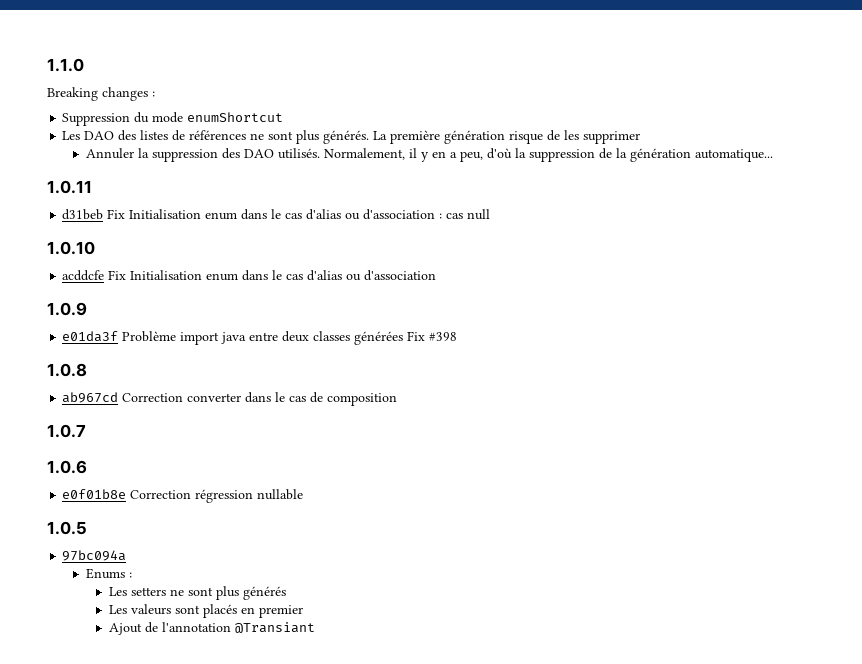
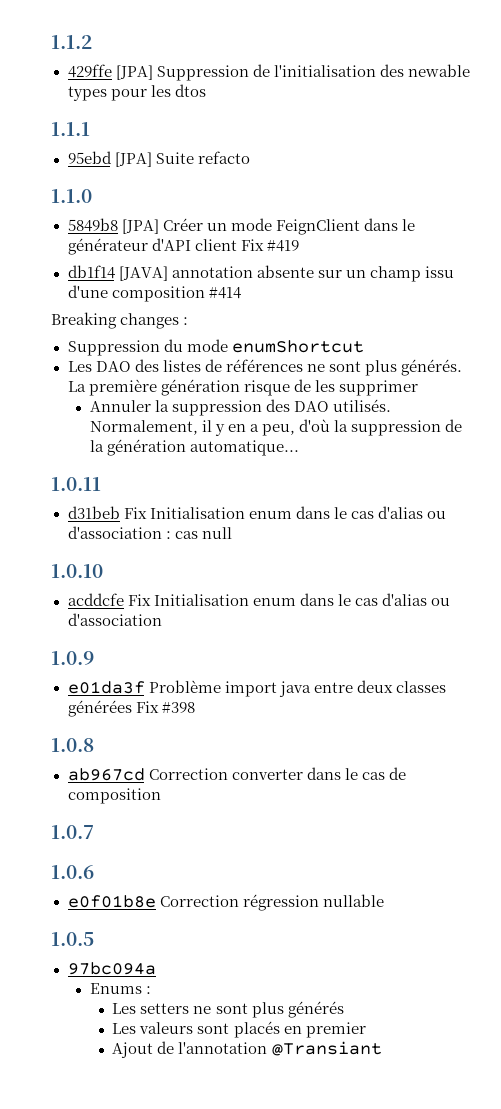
+ 1.1.2
+ 429ffe [JPA] Suppression de l'initialisation des newable types pour les dtos
+ 1.1.1
+ 95ebd [JPA] Suite refacto
  1.1.0
+ 5849b8 [JPA] Créer un mode FeignClient dans le générateur d'API client Fix #419
+ db1f14 [JAVA] annotation absente sur un champ issu d'une composition #414

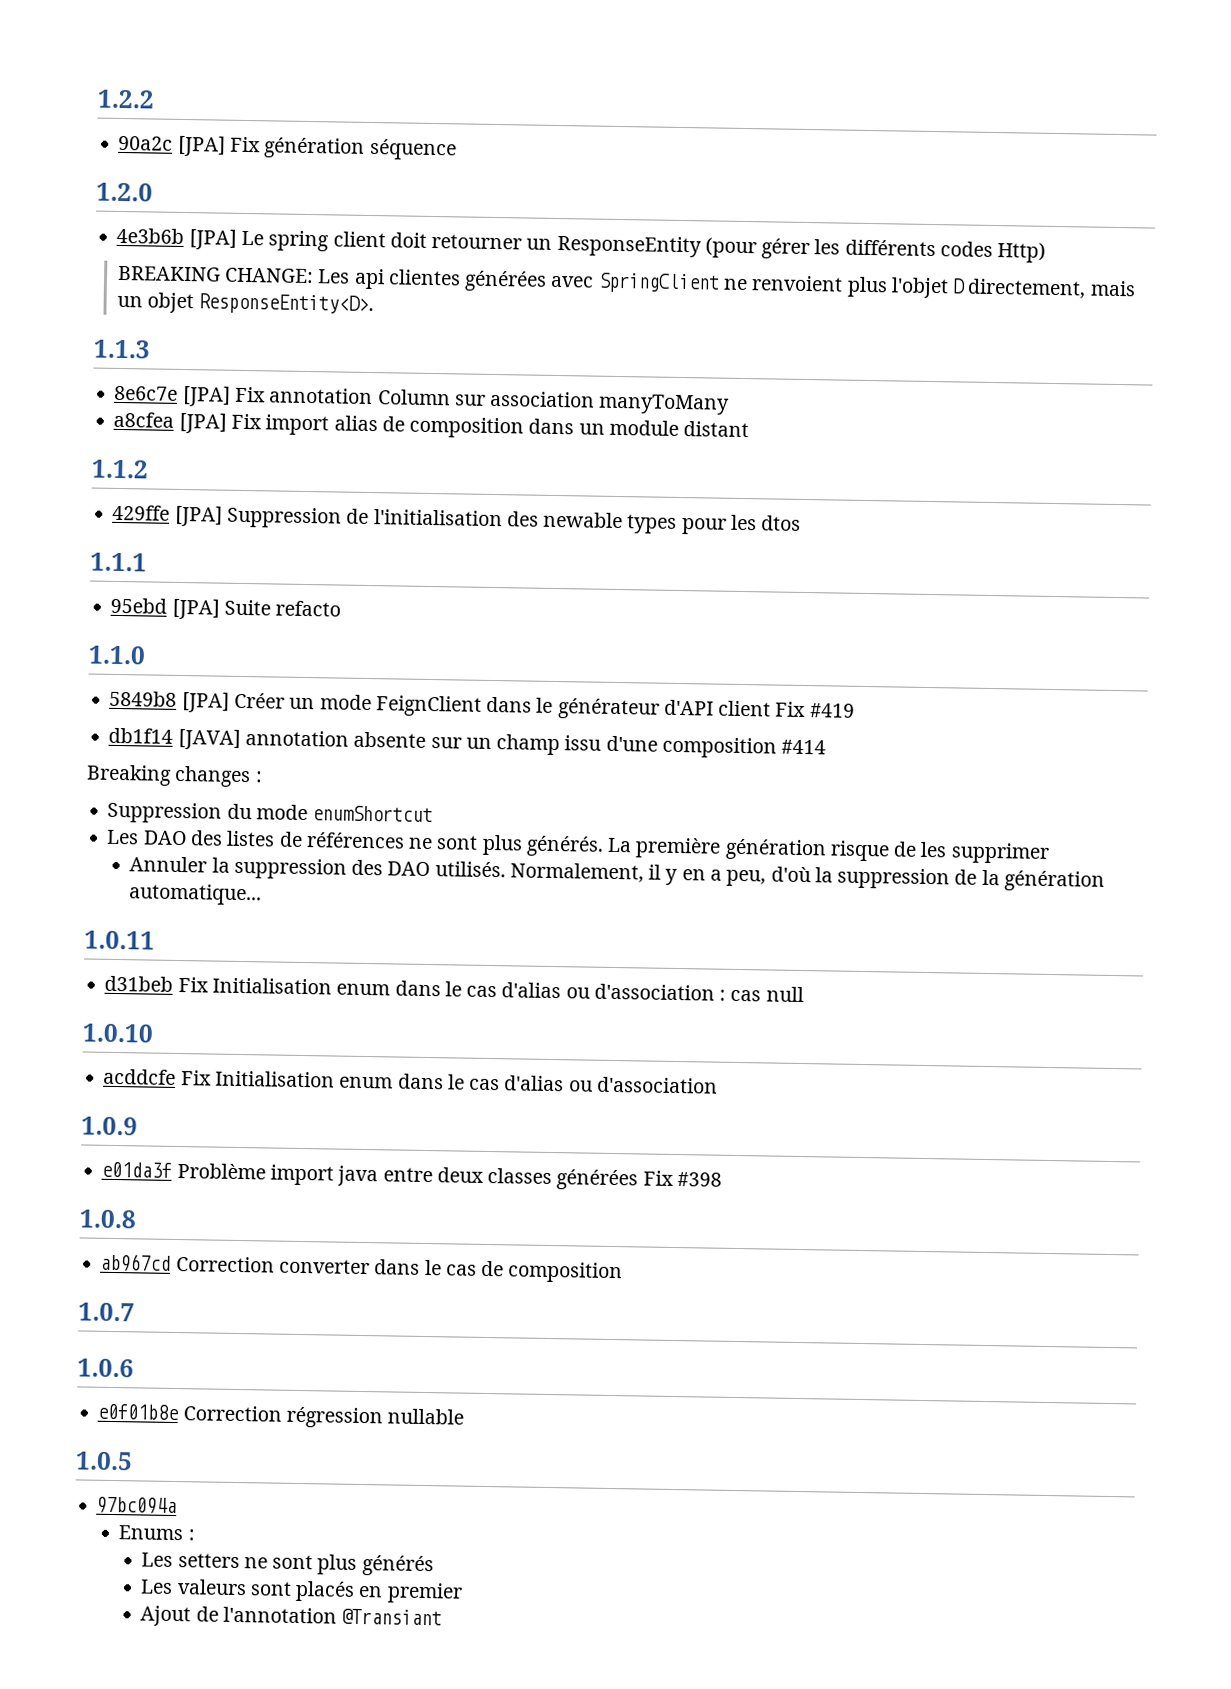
+ 1.2.2
+ 90a2c [JPA] Fix génération séquence
+ 1.2.0
+ 4e3b6b [JPA] Le spring client doit retourner un ResponseEntity (pour gérer les différents codes Http)
+ BREAKING CHANGE: Les api clientes générées avec SpringClient ne renvoient plus l'objet D directement, mais un objet ResponseEntity<D>.
+ 1.1.3
+ 8e6c7e [JPA] Fix annotation Column sur association manyToMany
+ a8cfea [JPA] Fix import alias de composition dans un module distant

